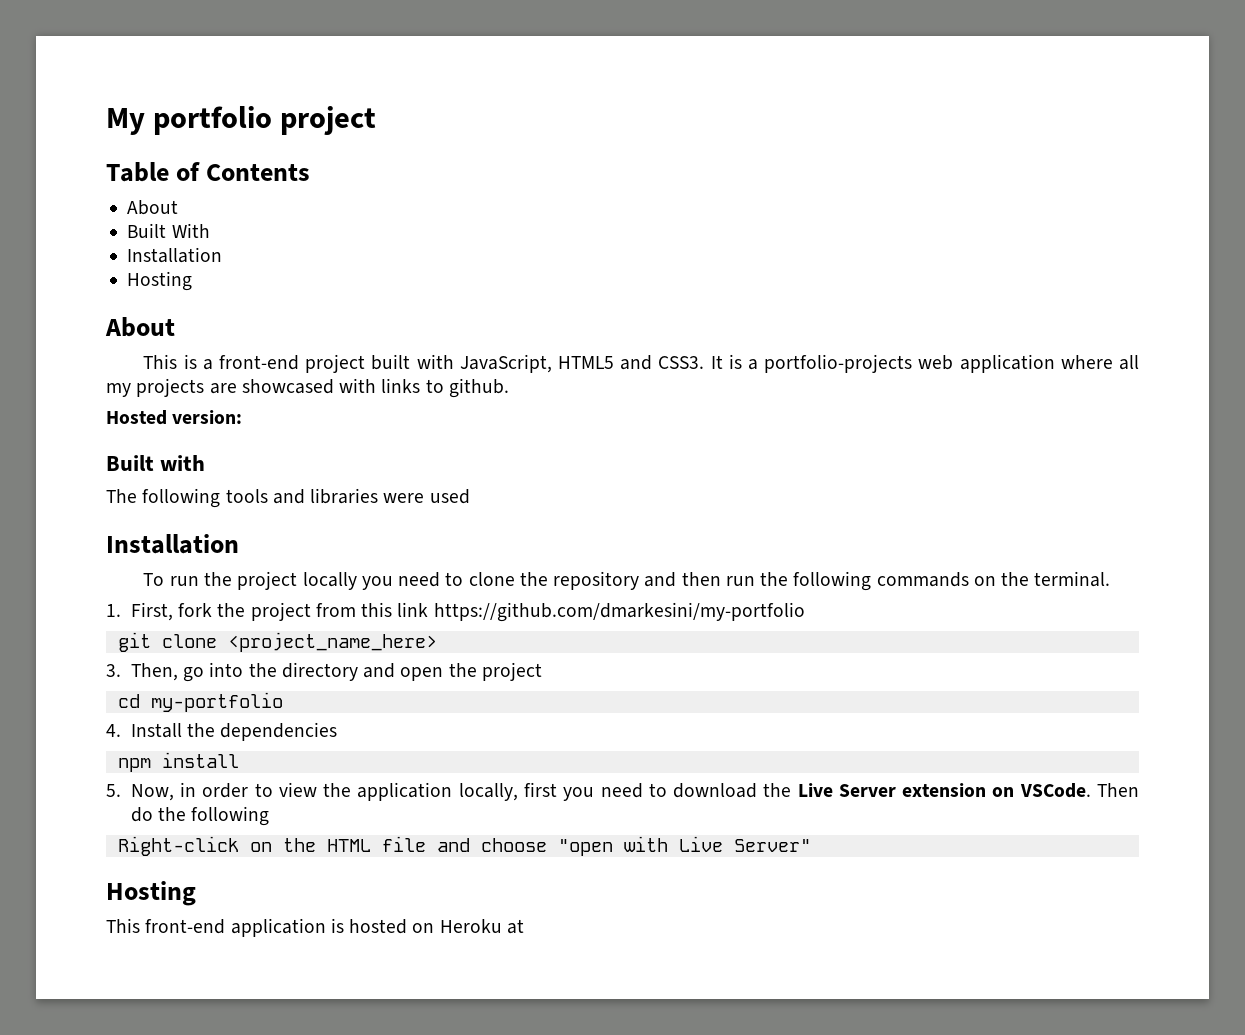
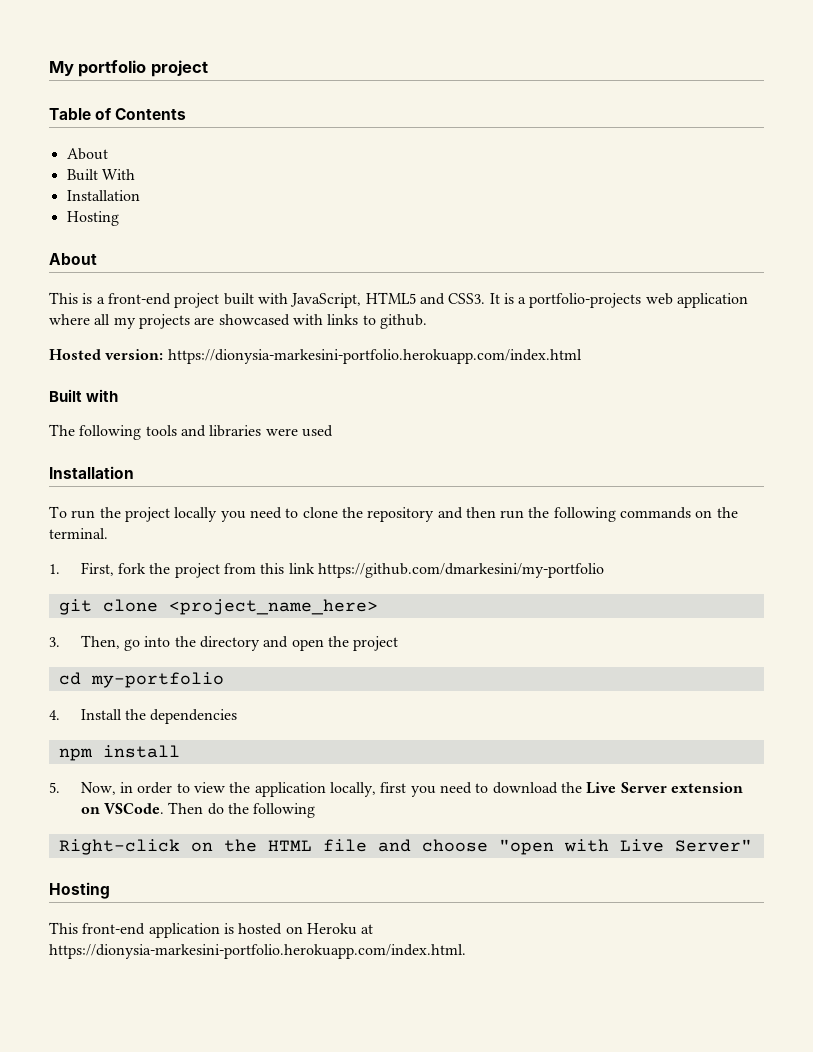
- Hosted version:
+ Hosted version: https://dionysia-markesini-portfolio.herokuapp.com/index.html
- This front-end application is hosted on Heroku at
+ This front-end application is hosted on Heroku at https://dionysia-markesini-portfolio.herokuapp.com/index.html.

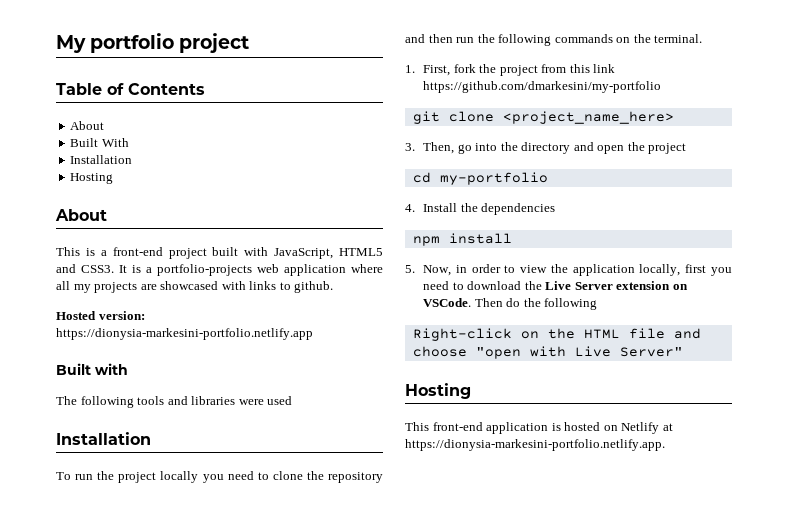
- Hosted version: https://dionysia-markesini-portfolio.herokuapp.com/index.html
+ Hosted version: https://dionysia-markesini-portfolio.netlify.app
- This front-end application is hosted on Heroku at https://dionysia-markesini-portfolio.herokuapp.com/index.html.
+ This front-end application is hosted on Netlify at https://dionysia-markesini-portfolio.netlify.app.

